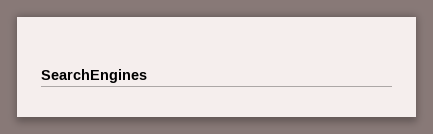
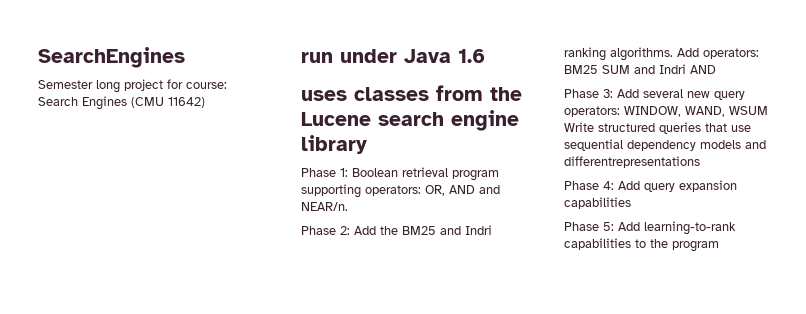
+ Semester long project for course: Search Engines (CMU 11642)
+ run under Java 1.6
+ uses classes from the Lucene search engine library
+ Phase 1: Boolean retrieval program supporting operators: OR, AND and NEAR/n.
+ Phase 2: Add the BM25 and Indri ranking algorithms. Add operators: BM25 SUM and Indri AND
+ Phase 3: Add several new query operators: WINDOW, WAND, WSUM Write structured queries that use sequential dependency models and differentrepresentations
+ Phase 4: Add query expansion capabilities
+ Phase 5: Add learning-to-rank capabilities to the program

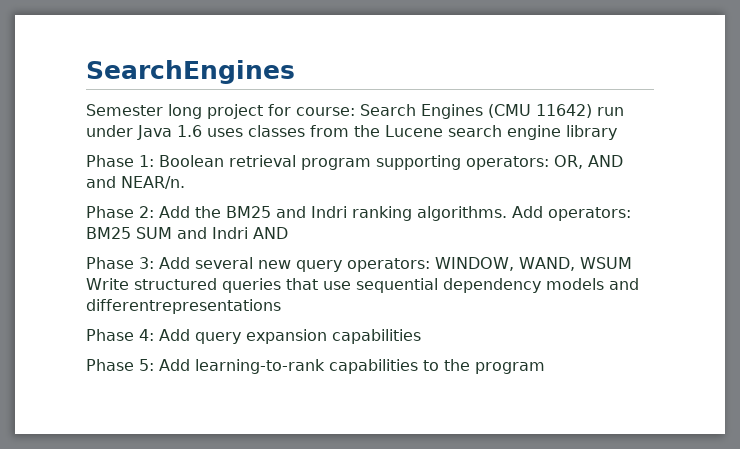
- Semester long project for course: Search Engines (CMU 11642)
- run under Java 1.6
- uses classes from the Lucene search engine library
+ Semester long project for course: Search Engines (CMU 11642) run under Java 1.6 uses classes from the Lucene search engine library

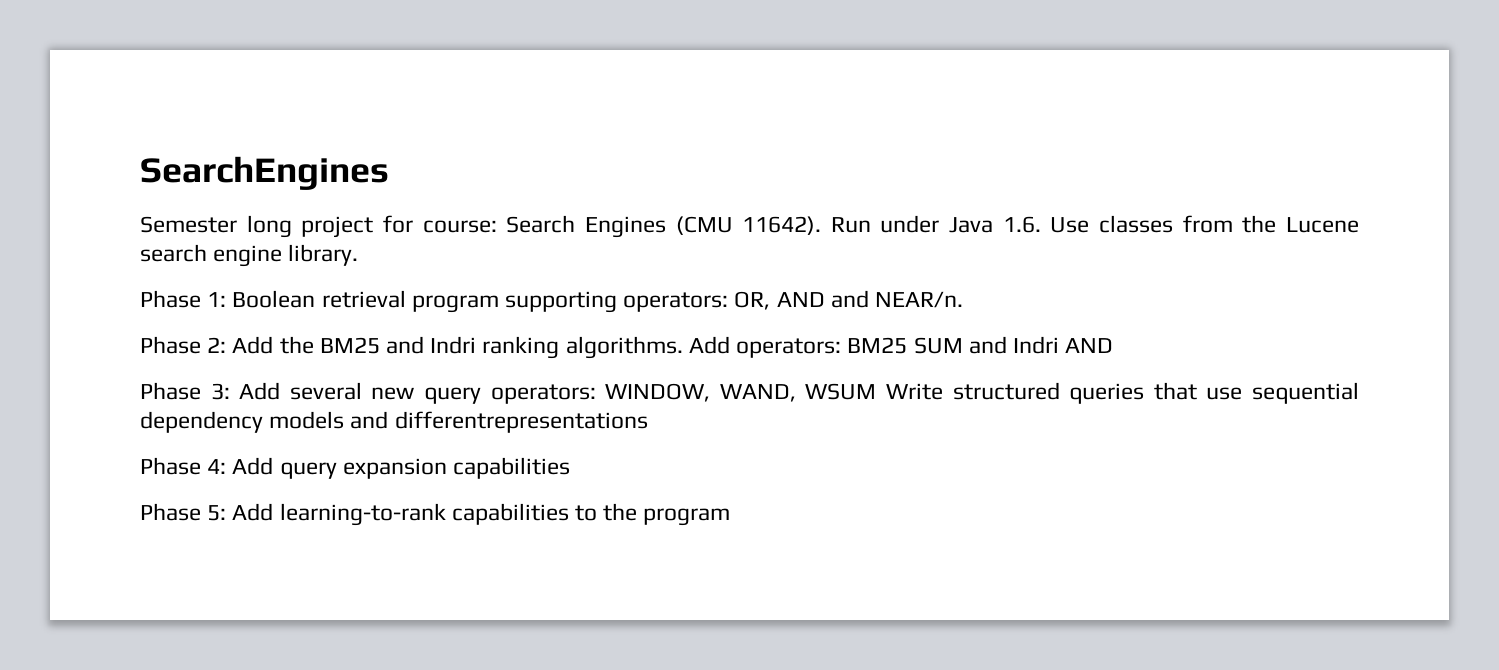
- Semester long project for course: Search Engines (CMU 11642) run under Java 1.6 uses classes from the Lucene search engine library
+ Semester long project for course: Search Engines (CMU 11642). Run under Java 1.6. Use classes from the Lucene search engine library.

